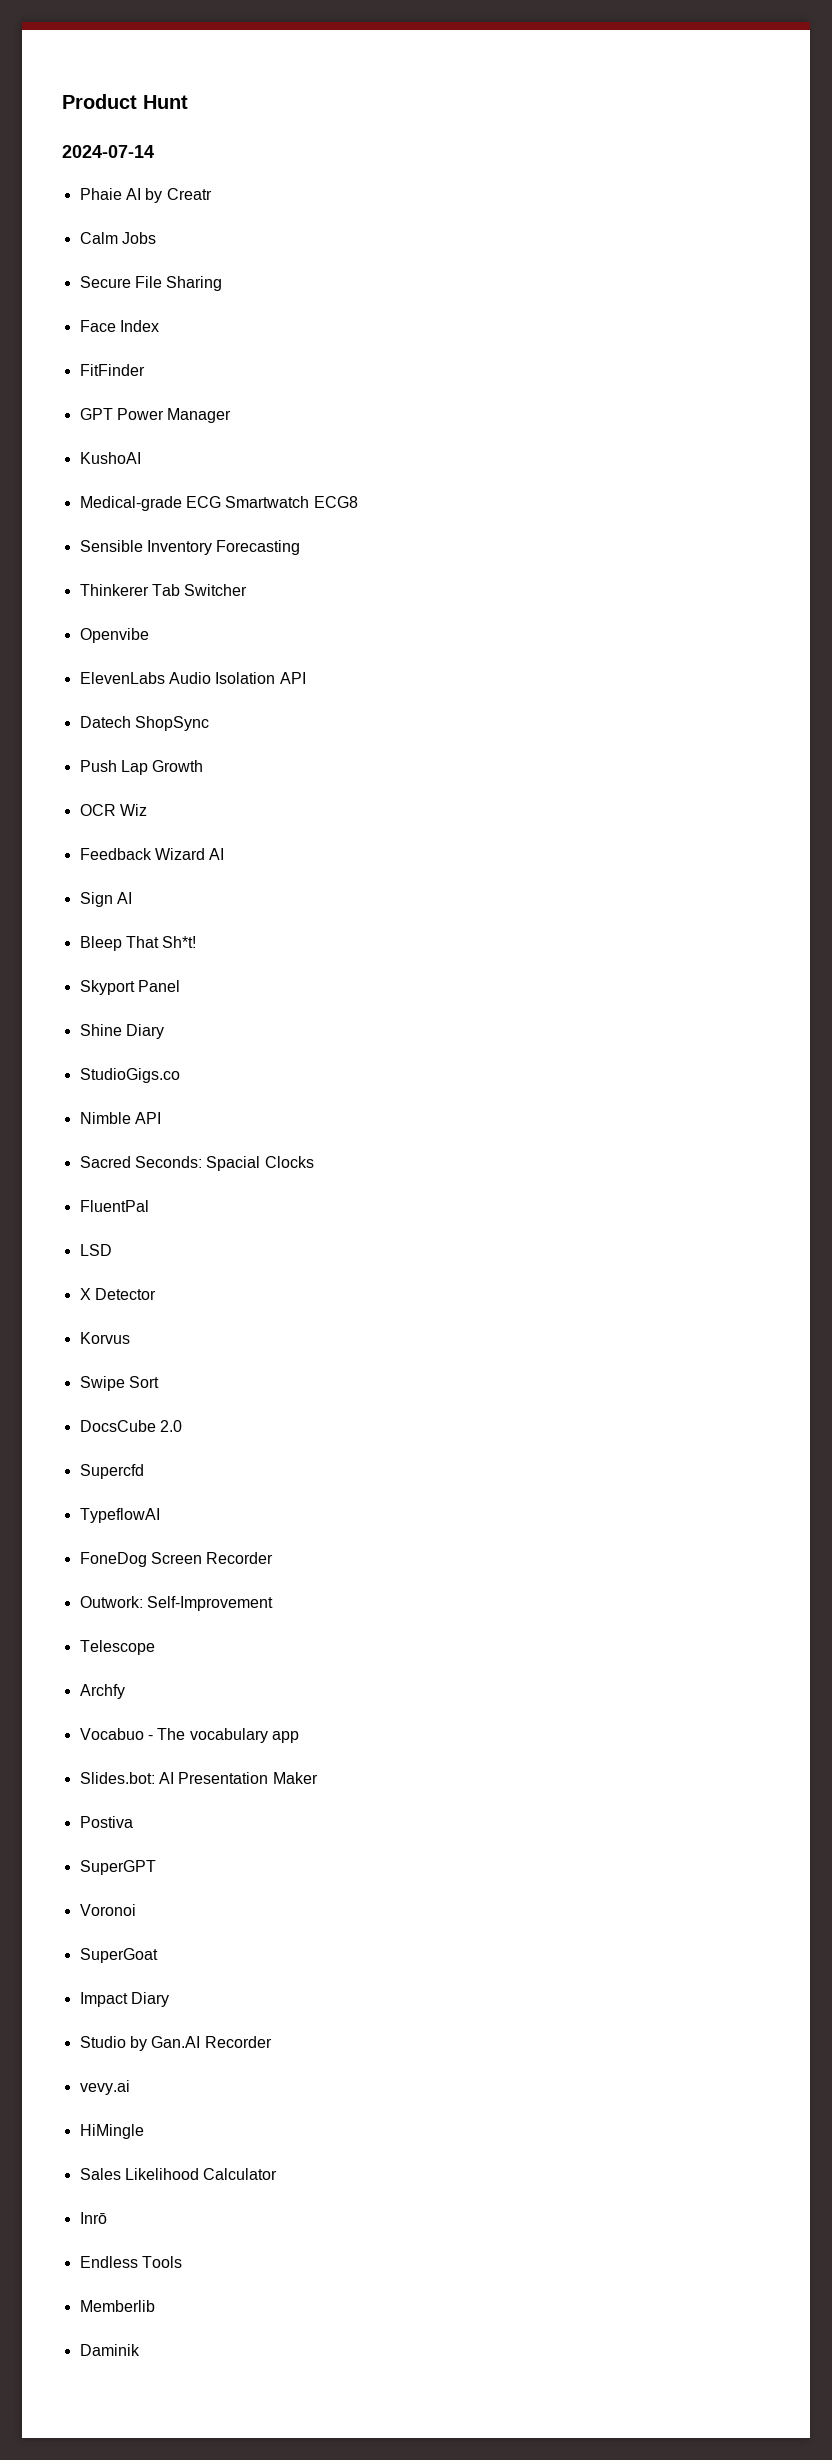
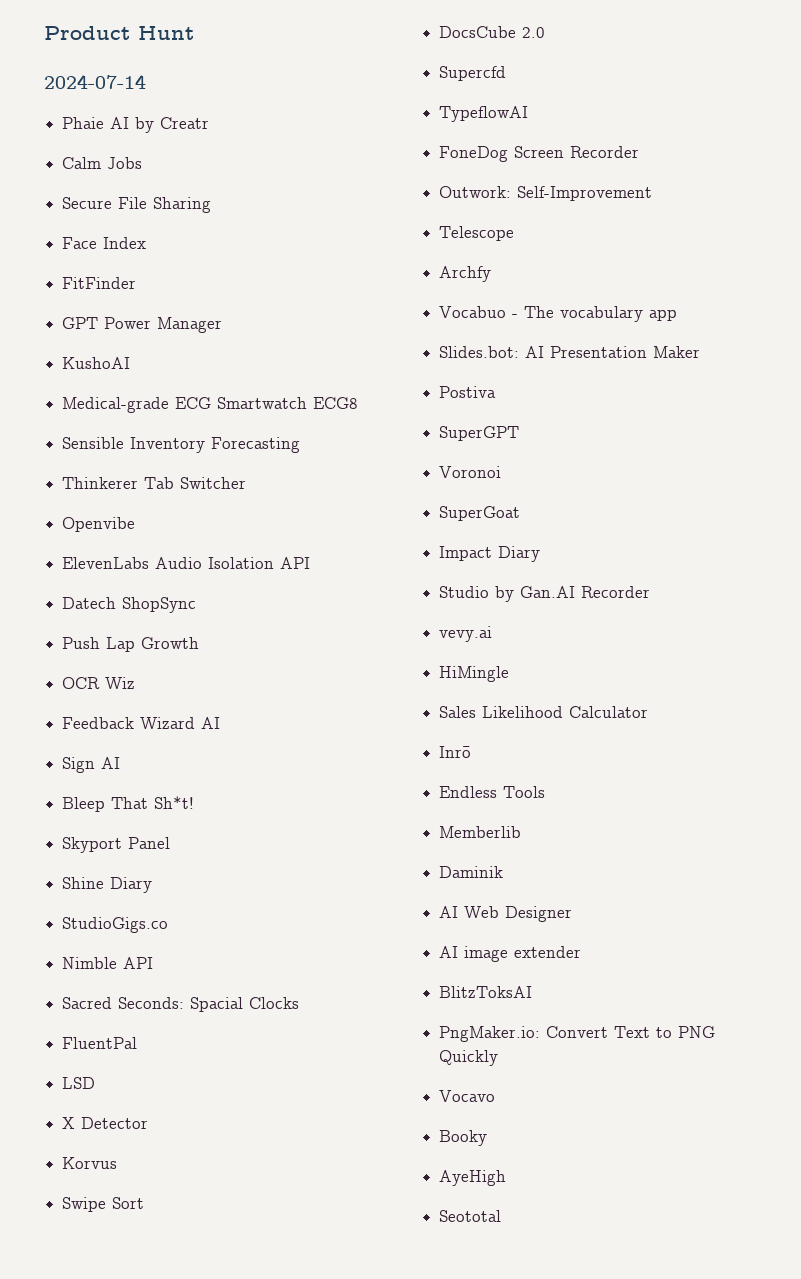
+ AI Web Designer
+ AI image extender
+ BlitzToksAI
+ PngMaker.io: Convert Text to PNG Quickly
+ Vocavo
+ Booky
+ AyeHigh
+ Seototal

